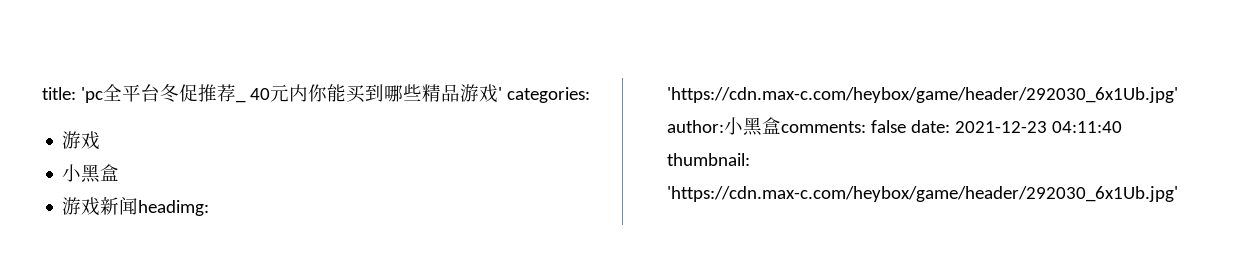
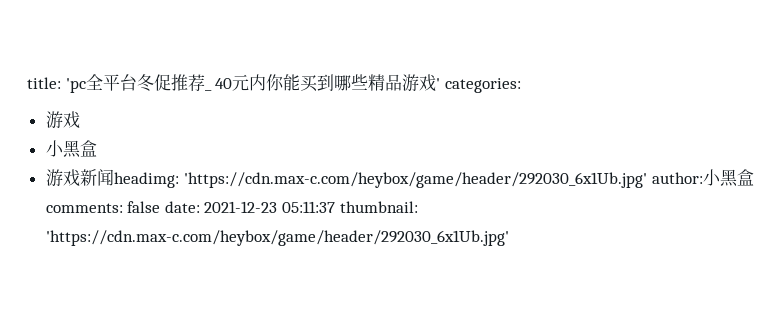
- 游戏新闻headimg: 'https://cdn.max-c.com/heybox/game/header/292030_6x1Ub.jpg' author:小黑盒comments: false date: 2021-12-23 04:11:40 thumbnail: 'https://cdn.max-c.com/heybox/game/header/292030_6x1Ub.jpg'
+ 游戏新闻headimg: 'https://cdn.max-c.com/heybox/game/header/292030_6x1Ub.jpg' author:小黑盒comments: false date: 2021-12-23 05:11:37 thumbnail: 'https://cdn.max-c.com/heybox/game/header/292030_6x1Ub.jpg'

